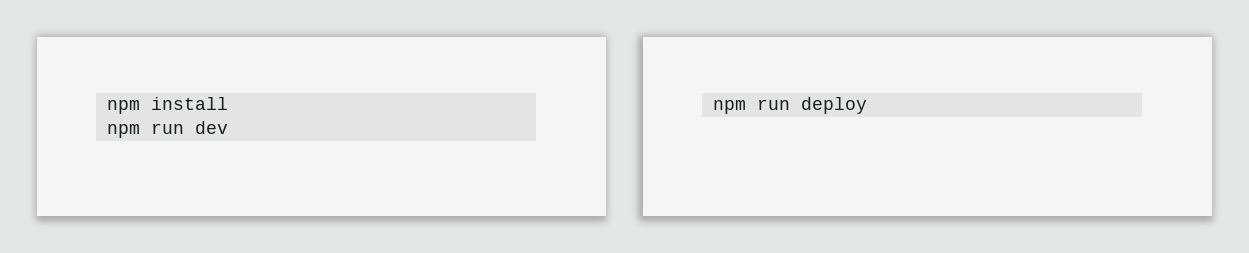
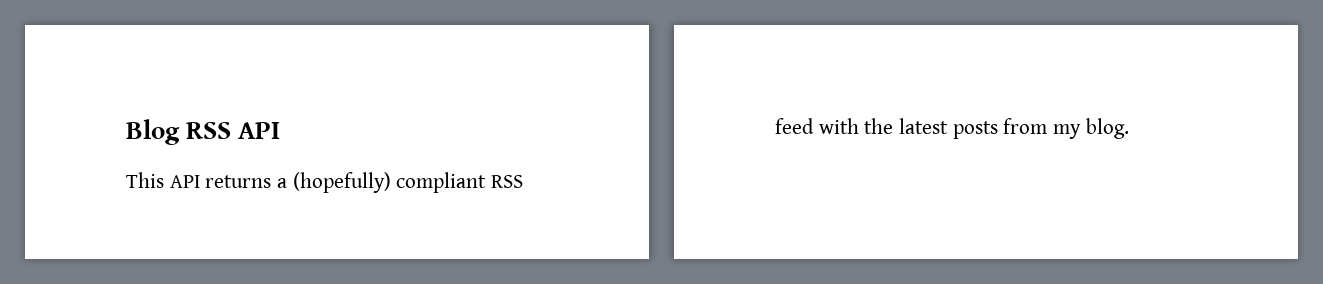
- npm install
- npm run dev
- npm run deploy
+ Blog RSS API
+ This API returns a (hopefully) compliant RSS feed with the latest posts from my blog.

